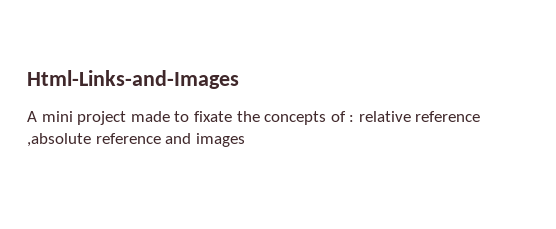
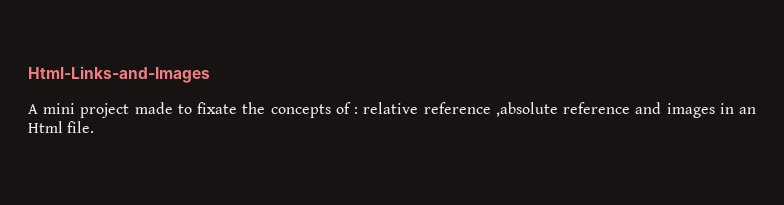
- A mini project made to fixate the concepts of : relative reference ,absolute reference and images
+ A mini project made to fixate the concepts of : relative reference ,absolute reference and images in an Html file.

